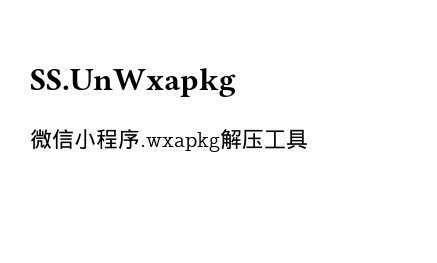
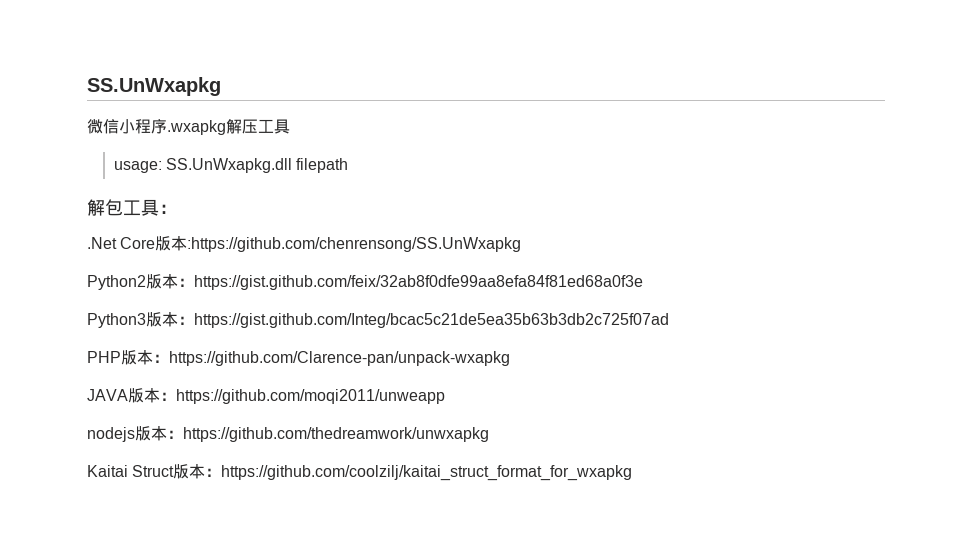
+ usage: SS.UnWxapkg.dll filepath
+ 解包工具：
+ .Net Core版本:https://github.com/chenrensong/SS.UnWxapkg
+ Python2版本：https://gist.github.com/feix/32ab8f0dfe99aa8efa84f81ed68a0f3e
+ Python3版本：https://gist.github.com/Integ/bcac5c21de5ea35b63b3db2c725f07ad
+ PHP版本：https://github.com/Clarence-pan/unpack-wxapkg
+ JAVA版本：https://github.com/moqi2011/unweapp
+ nodejs版本：https://github.com/thedreamwork/unwxapkg
+ Kaitai Struct版本：https://github.com/coolzilj/kaitai_struct_format_for_wxapkg

